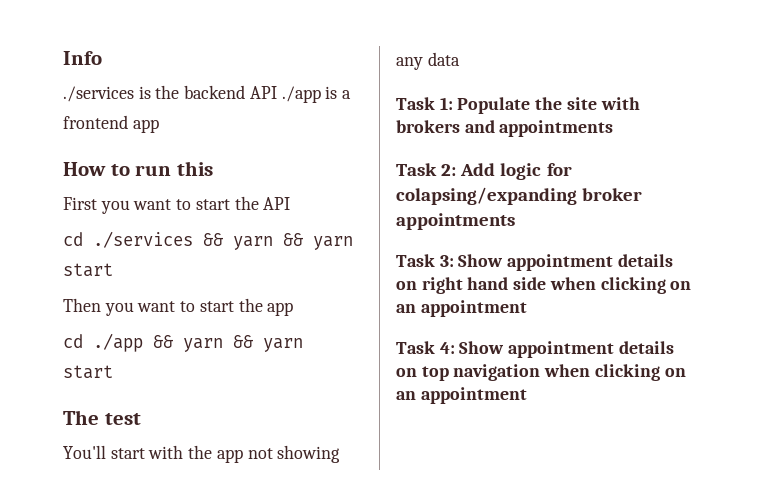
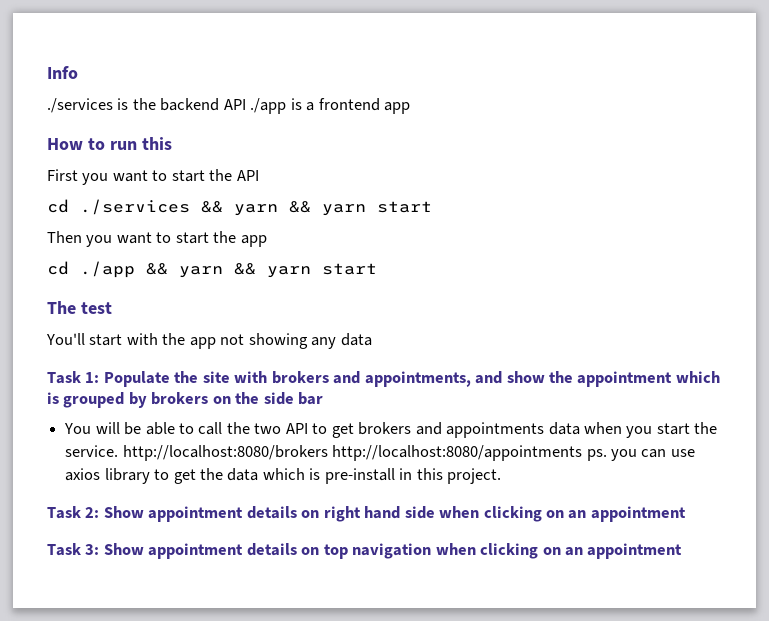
- Task 1: Populate the site with brokers and appointments
- Task 2: Add logic for colapsing/expanding broker appointments
- Task 3: Show appointment details on right hand side when clicking on an appointment
+ Task 1: Populate the site with brokers and appointments, and show the appointment which is grouped by brokers on the side bar
+ You will be able to call the two API to get brokers and appointments data when you start the service. http://localhost:8080/brokers http://localhost:8080/appointments ps. you can use axios library to get the data which is pre-install in this project.
+ Task 2: Show appointment details on right hand side when clicking on an appointment
- Task 4: Show appointment details on top navigation when clicking on an appointment
+ Task 3: Show appointment details on top navigation when clicking on an appointment

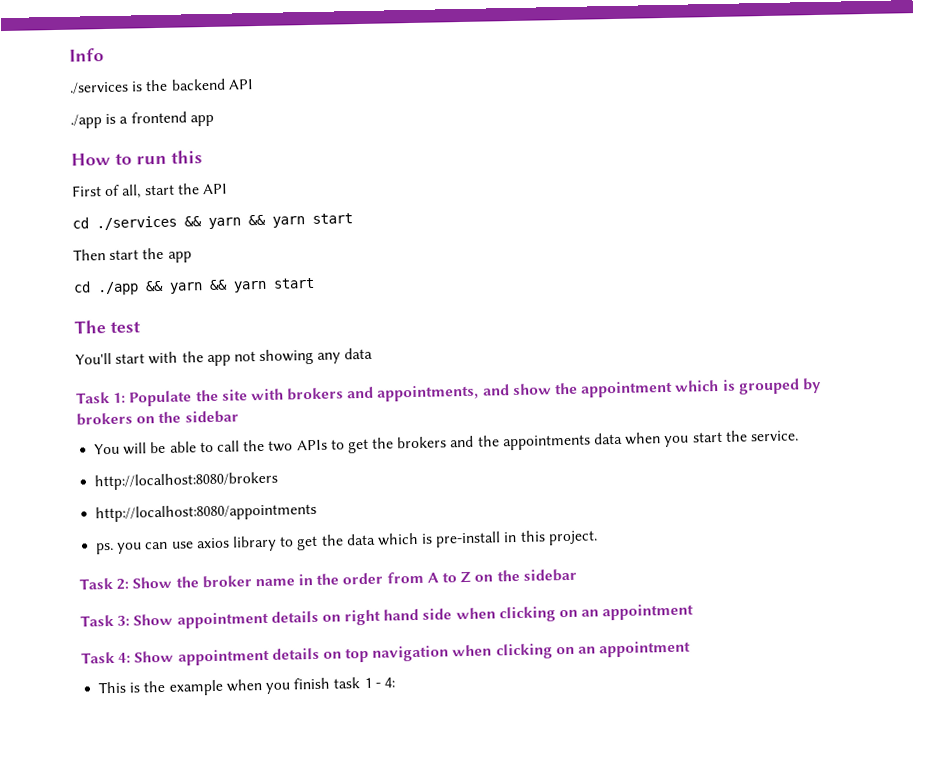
- ./services is the backend API ./app is a frontend app
+ ./services is the backend API
+ ./app is a frontend app
- First you want to start the API
+ First of all, start the API
- Then you want to start the app
+ Then start the app
- Task 1: Populate the site with brokers and appointments, and show the appointment which is grouped by brokers on the side bar
+ Task 1: Populate the site with brokers and appointments, and show the appointment which is grouped by brokers on the sidebar
- You will be able to call the two API to get brokers and appointments data when you start the service. http://localhost:8080/brokers http://localhost:8080/appointments ps. you can use axios library to get the data which is pre-install in this project.
+ You will be able to call the two APIs to get the brokers and the appointments data when you start the service.
+ http://localhost:8080/brokers
+ http://localhost:8080/appointments
+ ps. you can use axios library to get the data which is pre-install in this project.
- Task 2: Show appointment details on right hand side when clicking on an appointment
+ Task 2: Show the broker name in the order from A to Z on the sidebar
+ Task 3: Show appointment details on right hand side when clicking on an appointment
- Task 3: Show appointment details on top navigation when clicking on an appointment
+ Task 4: Show appointment details on top navigation when clicking on an appointment
+ This is the example when you finish task 1 - 4:

